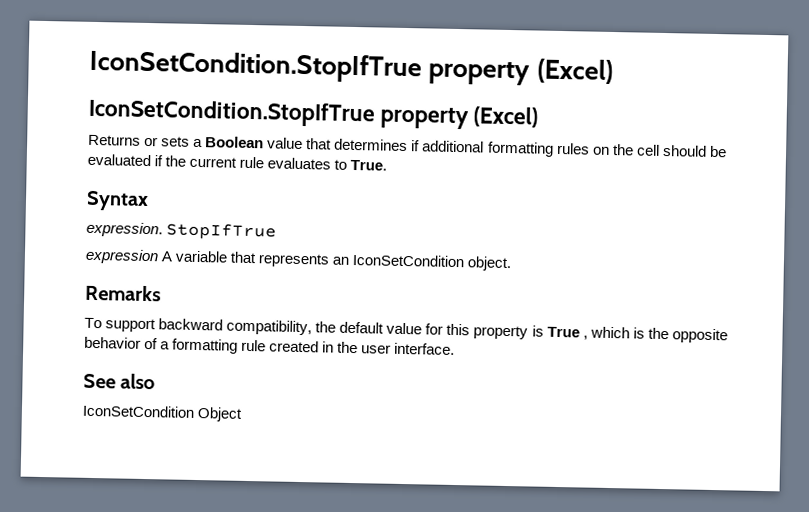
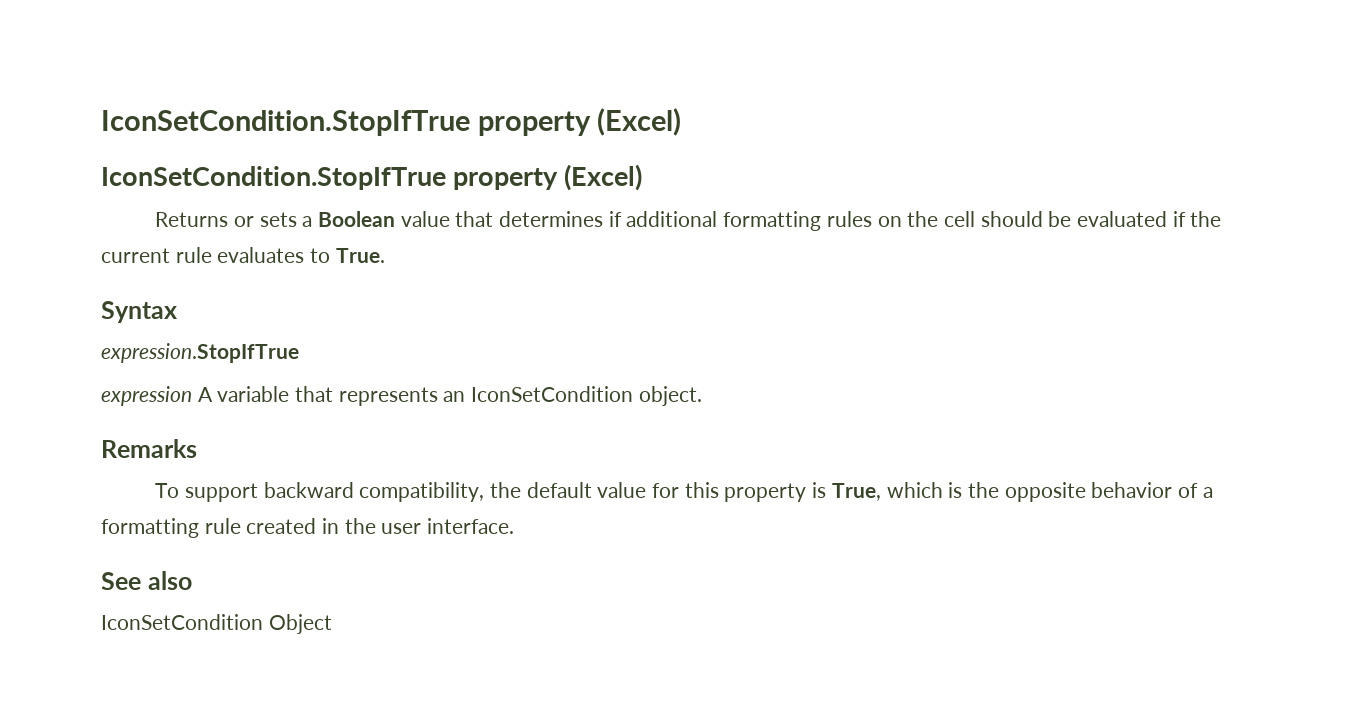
- expression. StopIfTrue
+ expression.StopIfTrue
- To support backward compatibility, the default value for this property is True , which is the opposite behavior of a formatting rule created in the user interface.
+ To support backward compatibility, the default value for this property is True, which is the opposite behavior of a formatting rule created in the user interface.

